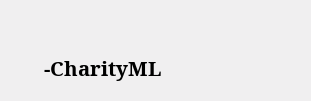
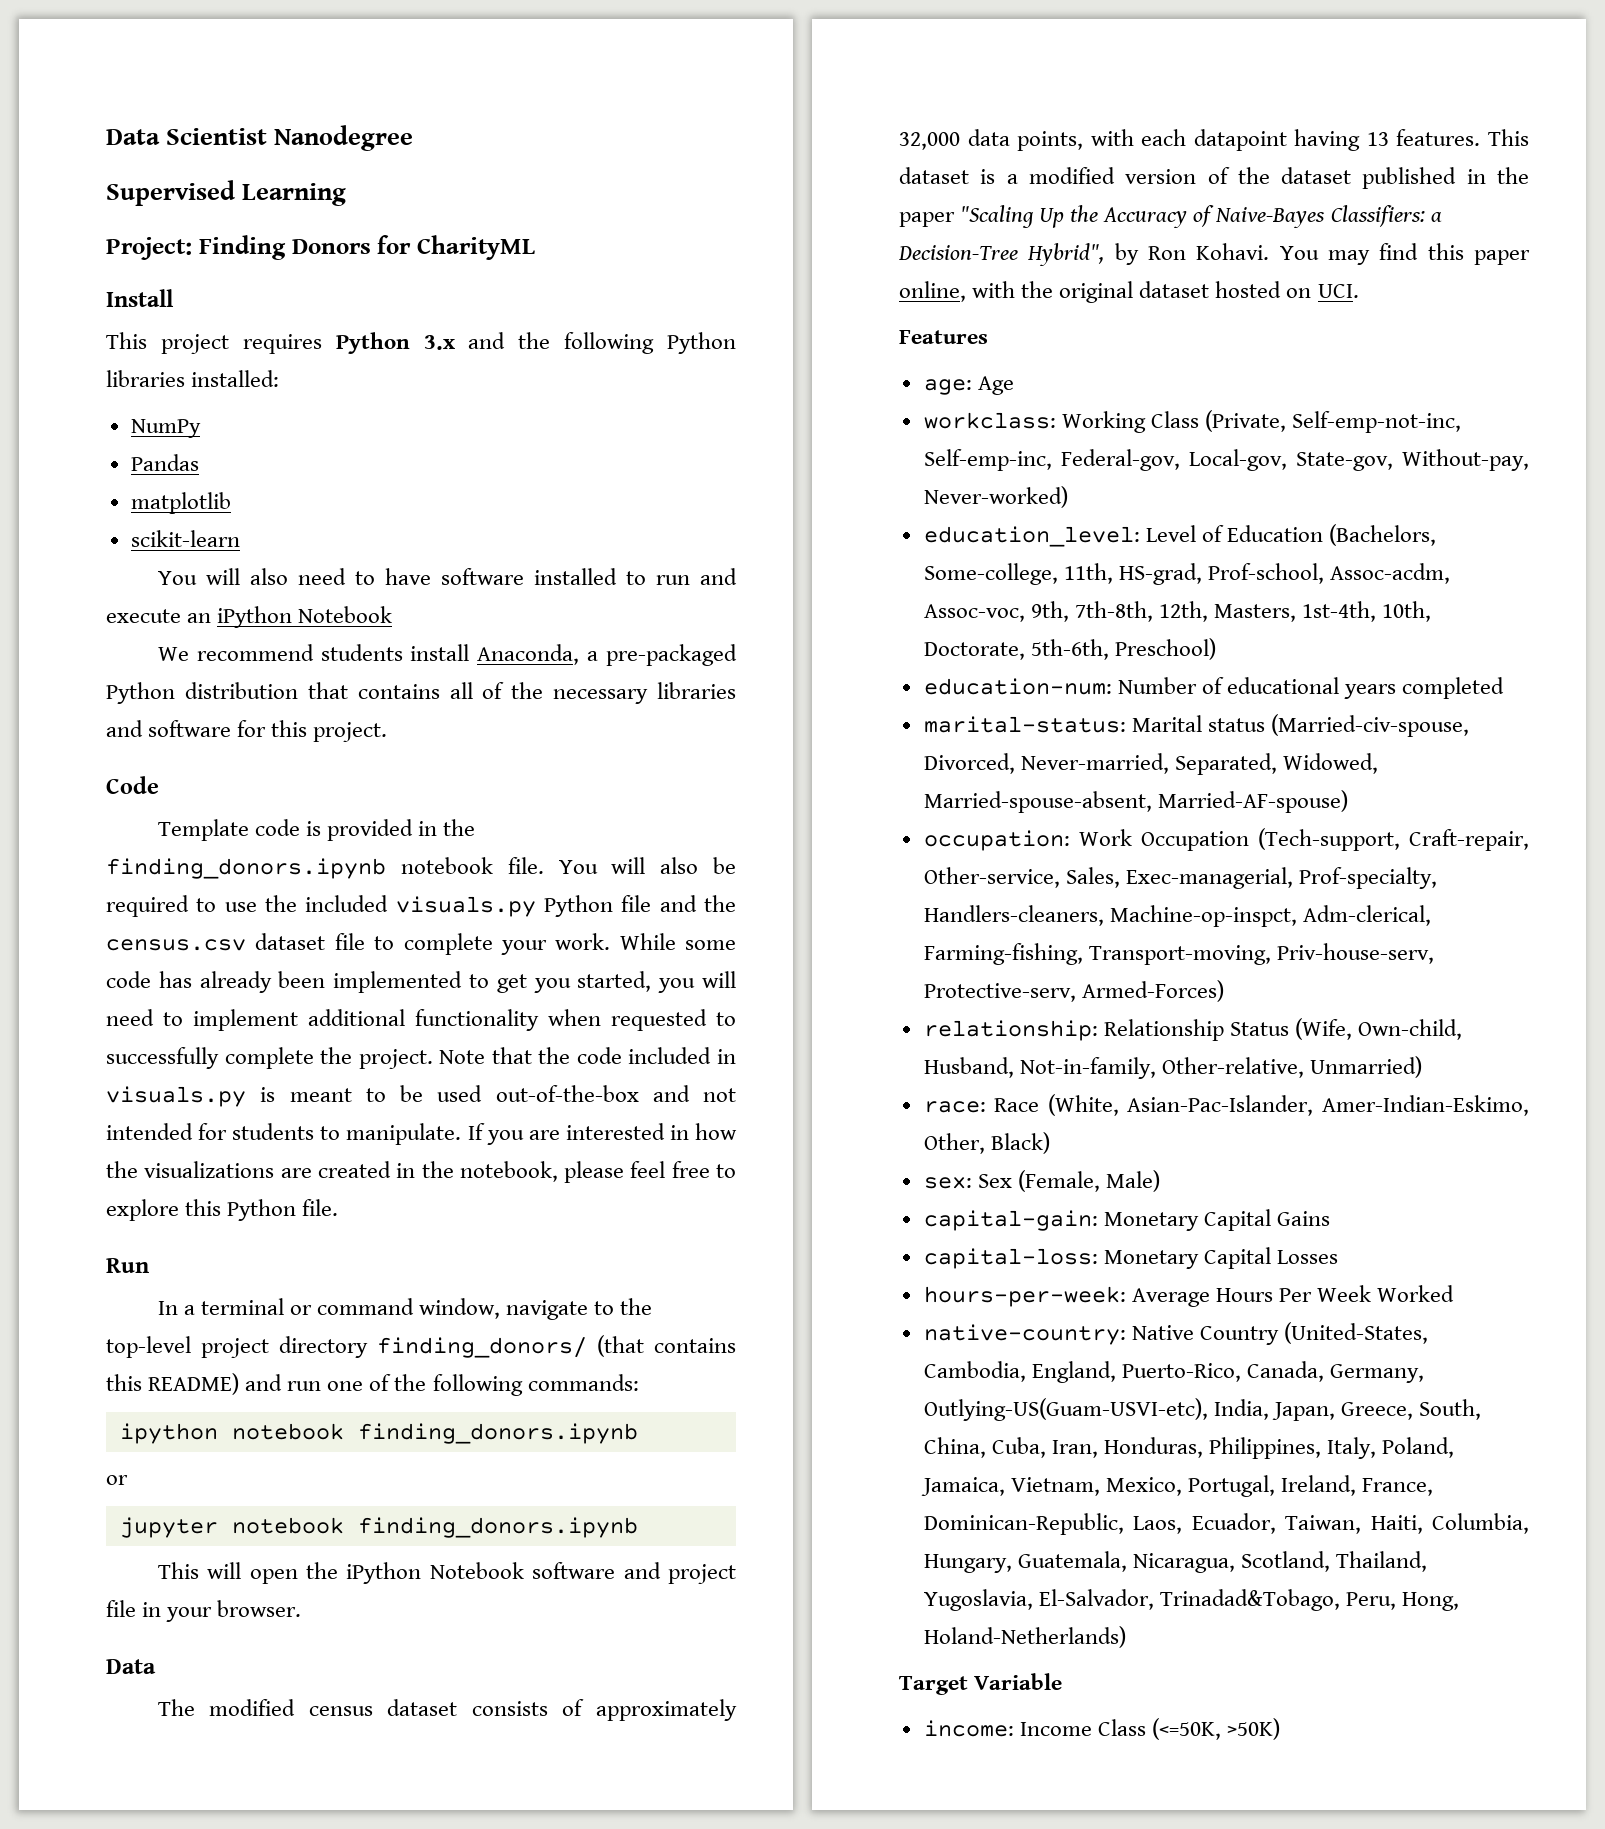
- -CharityML
+ Data Scientist Nanodegree
+ Supervised Learning
+ Project: Finding Donors for CharityML
+ Install
+ This project requires Python 3.x and the following Python libraries installed:
+ NumPy
+ Pandas
+ matplotlib
+ scikit-learn
+ You will also need to have software installed to run and execute an iPython Notebook
+ We recommend students install Anaconda, a pre-packaged Python distribution that contains all of the necessary libraries and software for this project.
+ Code
+ Template code is provided in the finding_donors.ipynb notebook file. You will also be required to use the included visuals.py Python file and the census.csv dataset file to complete your work. While some code has already been implemented to get you started, you will need to implement additional functionality when requested to successfully complete the project. Note that the code included in visuals.py is meant to be used out-of-the-box and not intended for students to manipulate. If you are interested in how the visualizations are created in the notebook, please feel free to explore this Python file.
+ Run
+ In a terminal or command window, navigate to the top-level project directory finding_donors/ (that contains this README) and run one of the following commands:
+ ipython notebook finding_donors.ipynb
+ or
+ jupyter notebook finding_donors.ipynb
+ This will open the iPython Notebook software and project file in your browser.
+ Data
+ The modified census dataset consists of approximately 32,000 data points, with each datapoint having 13 features. This dataset is a modified version of the dataset published in the paper "Scaling Up the Accuracy of Naive-Bayes Classifiers: a Decision-Tree Hybrid", by Ron Kohavi. You may find this paper online, with the original dataset hosted on UCI.
+ Features
+ age: Age
+ workclass: Working Class (Private, Self-emp-not-inc, Self-emp-inc, Federal-gov, Local-gov, State-gov, Without-pay, Never-worked)
+ education_level: Level of Education (Bachelors, Some-college, 11th, HS-grad, Prof-school, Assoc-acdm, Assoc-voc, 9th, 7th-8th, 12th, Masters, 1st-4th, 10th, Doctorate, 5th-6th, Preschool)
+ education-num: Number of educational years completed
+ marital-status: Marital status (Married-civ-spouse, Divorced, Never-married, Separated, Widowed, Married-spouse-absent, Married-AF-spouse)
+ occupation: Work Occupation (Tech-support, Craft-repair, Other-service, Sales, Exec-managerial, Prof-specialty, Handlers-cleaners, Machine-op-inspct, Adm-clerical, Farming-fishing, Transport-moving, Priv-house-serv, Protective-serv, Armed-Forces)
+ relationship: Relationship Status (Wife, Own-child, Husband, Not-in-family, Other-relative, Unmarried)
+ race: Race (White, Asian-Pac-Islander, Amer-Indian-Eskimo, Other, Black)
+ sex: Sex (Female, Male)
+ capital-gain: Monetary Capital Gains
+ capital-loss: Monetary Capital Losses
+ hours-per-week: Average Hours Per Week Worked
+ native-country: Native Country (United-States, Cambodia, England, Puerto-Rico, Canada, Germany, Outlying-US(Guam-USVI-etc), India, Japan, Greece, South, China, Cuba, Iran, Honduras, Philippines, Italy, Poland, Jamaica, Vietnam, Mexico, Portugal, Ireland, France, Dominican-Republic, Laos, Ecuador, Taiwan, Haiti, Columbia, Hungary, Guatemala, Nicaragua, Scotland, Thailand, Yugoslavia, El-Salvador, Trinadad&Tobago, Peru, Hong, Holand-Netherlands)
+ Target Variable
+ income: Income Class (<=50K, >50K)

